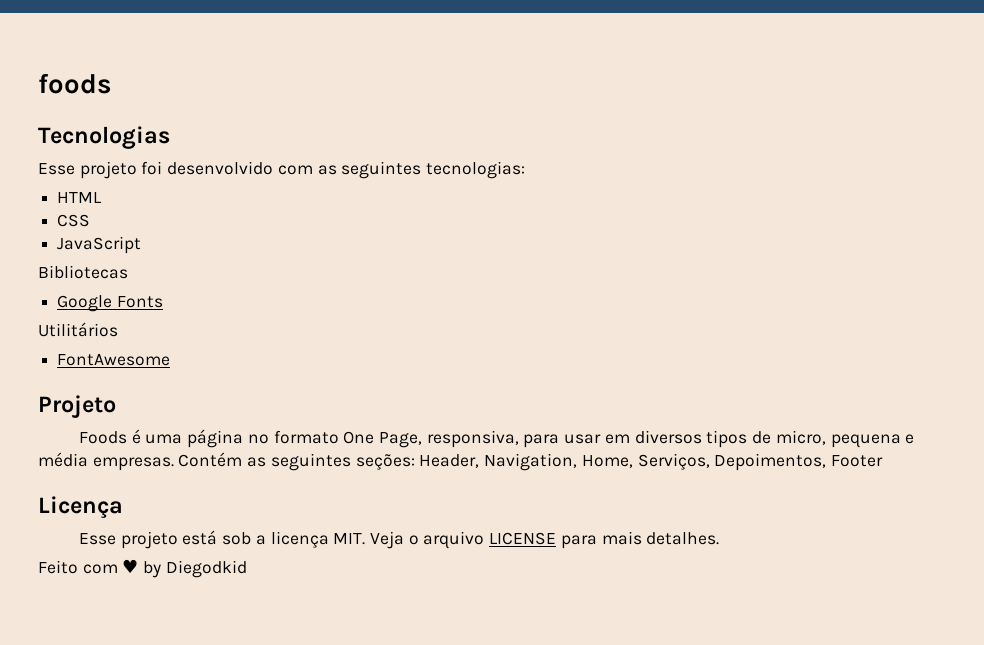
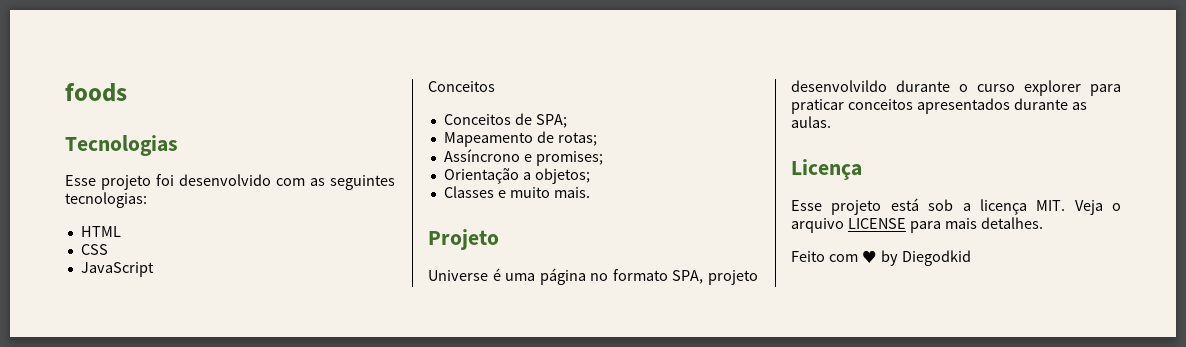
  JavaScript
- Bibliotecas
- Google Fonts
- Utilitários
- FontAwesome
+ Conceitos
+ Conceitos de SPA;
+ Mapeamento de rotas;
+ Assíncrono e promises;
+ Orientação a objetos;
+ Classes e muito mais.
- Foods é uma página no formato One Page, responsiva, para usar em diversos tipos de micro, pequena e média empresas. Contém as seguintes seções: Header, Navigation, Home, Serviços, Depoimentos, Footer
+ Universe é uma página no formato SPA, projeto desenvolvildo durante o curso explorer para praticar conceitos apresentados durante as aulas.

